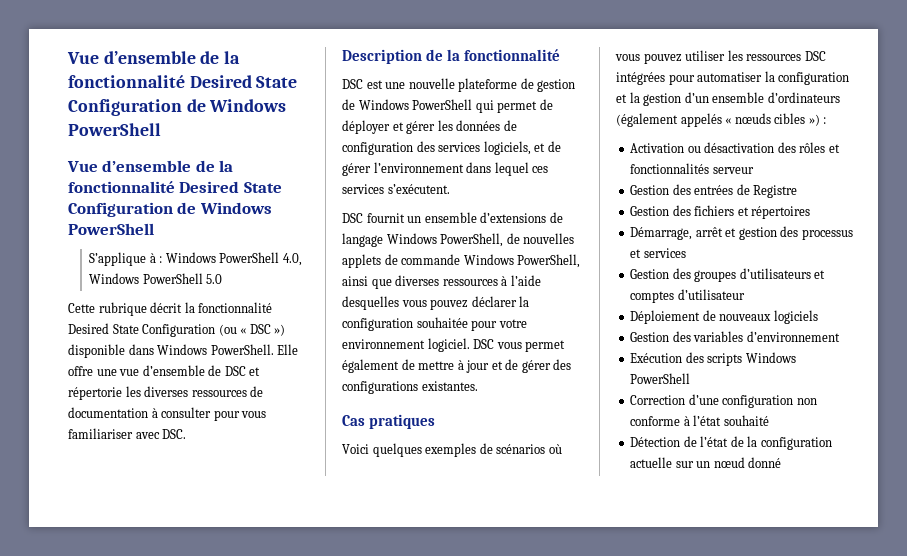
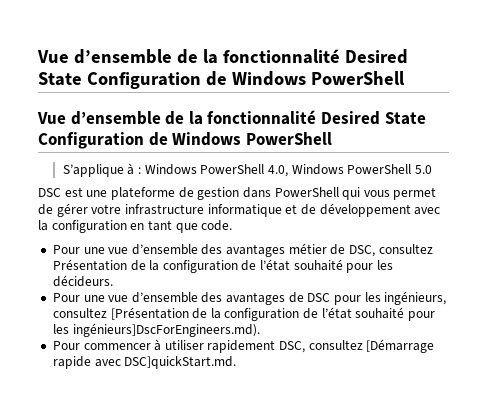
- Cette rubrique décrit la fonctionnalité Desired State Configuration (ou « DSC ») disponible dans Windows PowerShell. Elle offre une vue d’ensemble de DSC et répertorie les diverses ressources de documentation à consulter pour vous familiariser avec DSC.
- Description de la fonctionnalité
- DSC est une nouvelle plateforme de gestion de Windows PowerShell qui permet de déployer et gérer les données de configuration des services logiciels, et de gérer l’environnement dans lequel ces services s’exécutent.
- DSC fournit un ensemble d’extensions de langage Windows PowerShell, de nouvelles applets de commande Windows PowerShell, ainsi que diverses ressources à l’aide desquelles vous pouvez déclarer la configuration souhaitée pour votre environnement logiciel. DSC vous permet également de mettre à jour et de gérer des configurations existantes.
- Cas pratiques
- Voici quelques exemples de scénarios où vous pouvez utiliser les ressources DSC intégrées pour automatiser la configuration et la gestion d’un ensemble d’ordinateurs (également appelés « nœuds cibles ») :
- Activation ou désactivation des rôles et fonctionnalités serveur
- Gestion des entrées de Registre
- Gestion des fichiers et répertoires
- Démarrage, arrêt et gestion des processus et services
- Gestion des groupes d’utilisateurs et comptes d’utilisateur
- Déploiement de nouveaux logiciels
- Gestion des variables d’environnement
- Exécution des scripts Windows PowerShell
- Correction d’une configuration non conforme à l’état souhaité
- Détection de l’état de la configuration actuelle sur un nœud donné
+ DSC est une plateforme de gestion dans PowerShell qui vous permet de gérer votre infrastructure informatique et de développement avec la configuration en tant que code.
+ Pour une vue d’ensemble des avantages métier de DSC, consultez Présentation de la configuration de l’état souhaité pour les décideurs.
+ Pour une vue d’ensemble des avantages de DSC pour les ingénieurs, consultez [Présentation de la configuration de l’état souhaité pour les ingénieurs]DscForEngineers.md).
+ Pour commencer à utiliser rapidement DSC, consultez [Démarrage rapide avec DSC]quickStart.md.

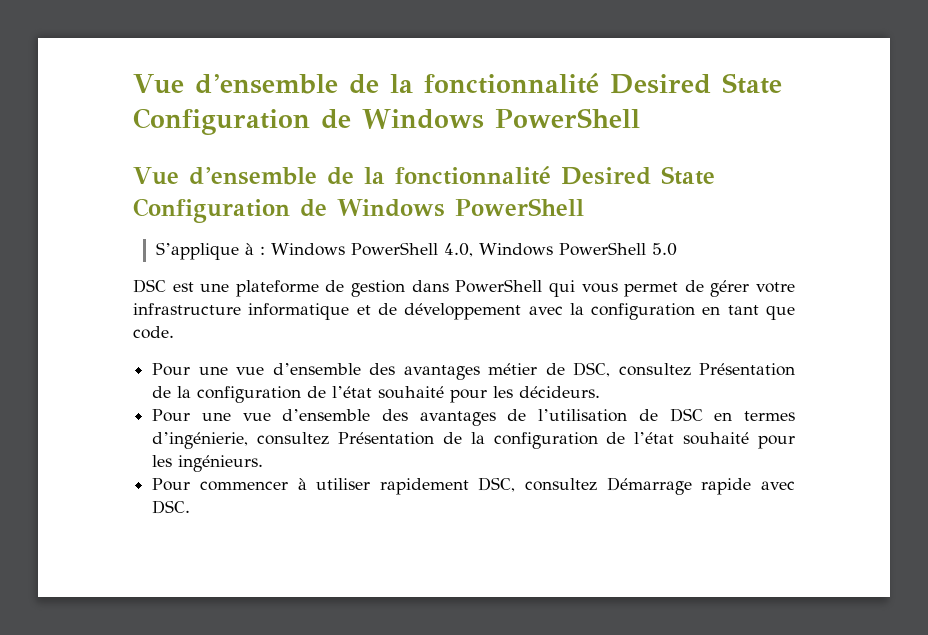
- Pour une vue d’ensemble des avantages de DSC pour les ingénieurs, consultez [Présentation de la configuration de l’état souhaité pour les ingénieurs]DscForEngineers.md).
+ Pour une vue d’ensemble des avantages de l’utilisation de DSC en termes d’ingénierie, consultez Présentation de la configuration de l’état souhaité pour les ingénieurs.
- Pour commencer à utiliser rapidement DSC, consultez [Démarrage rapide avec DSC]quickStart.md.
+ Pour commencer à utiliser rapidement DSC, consultez Démarrage rapide avec DSC.

